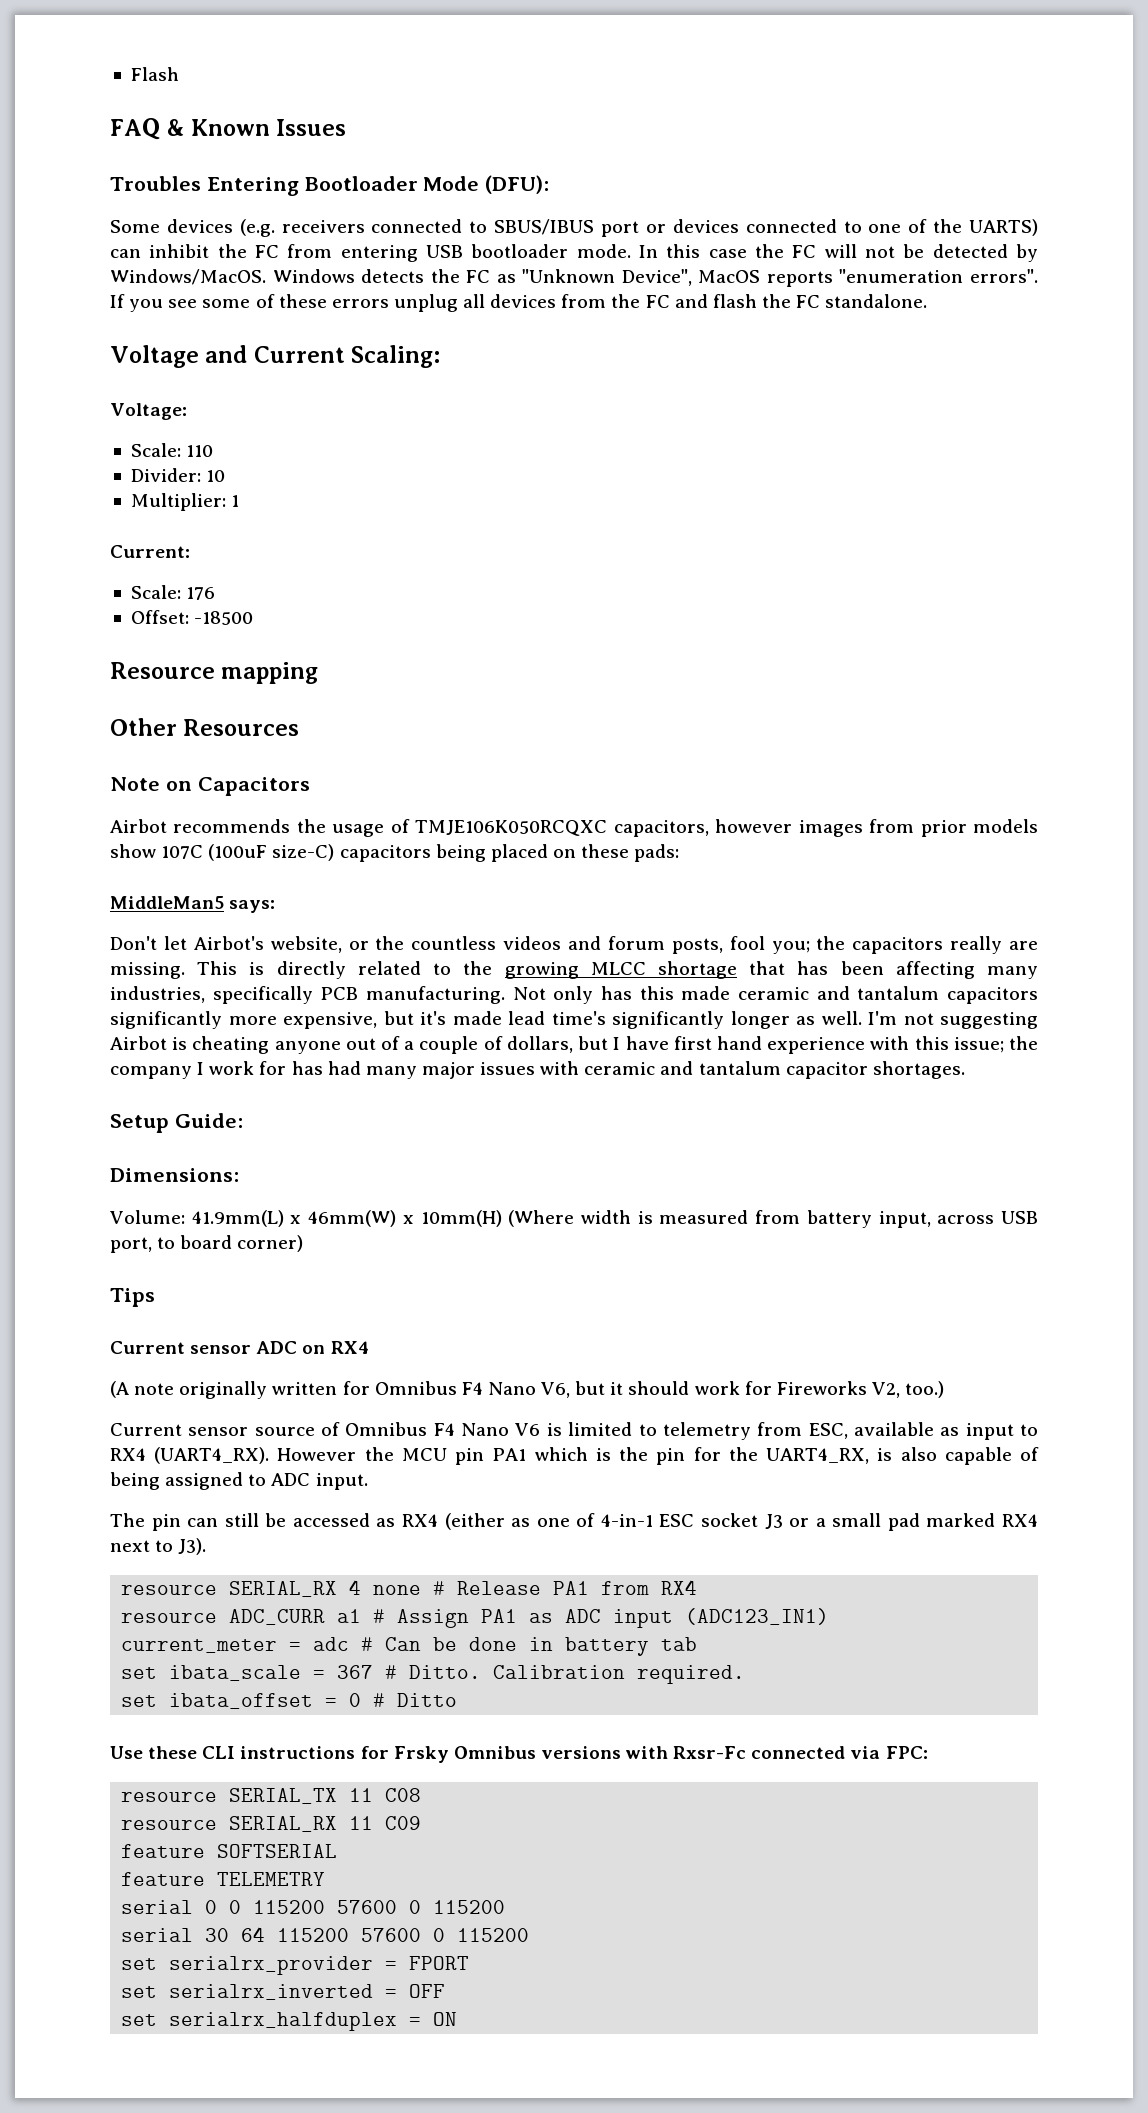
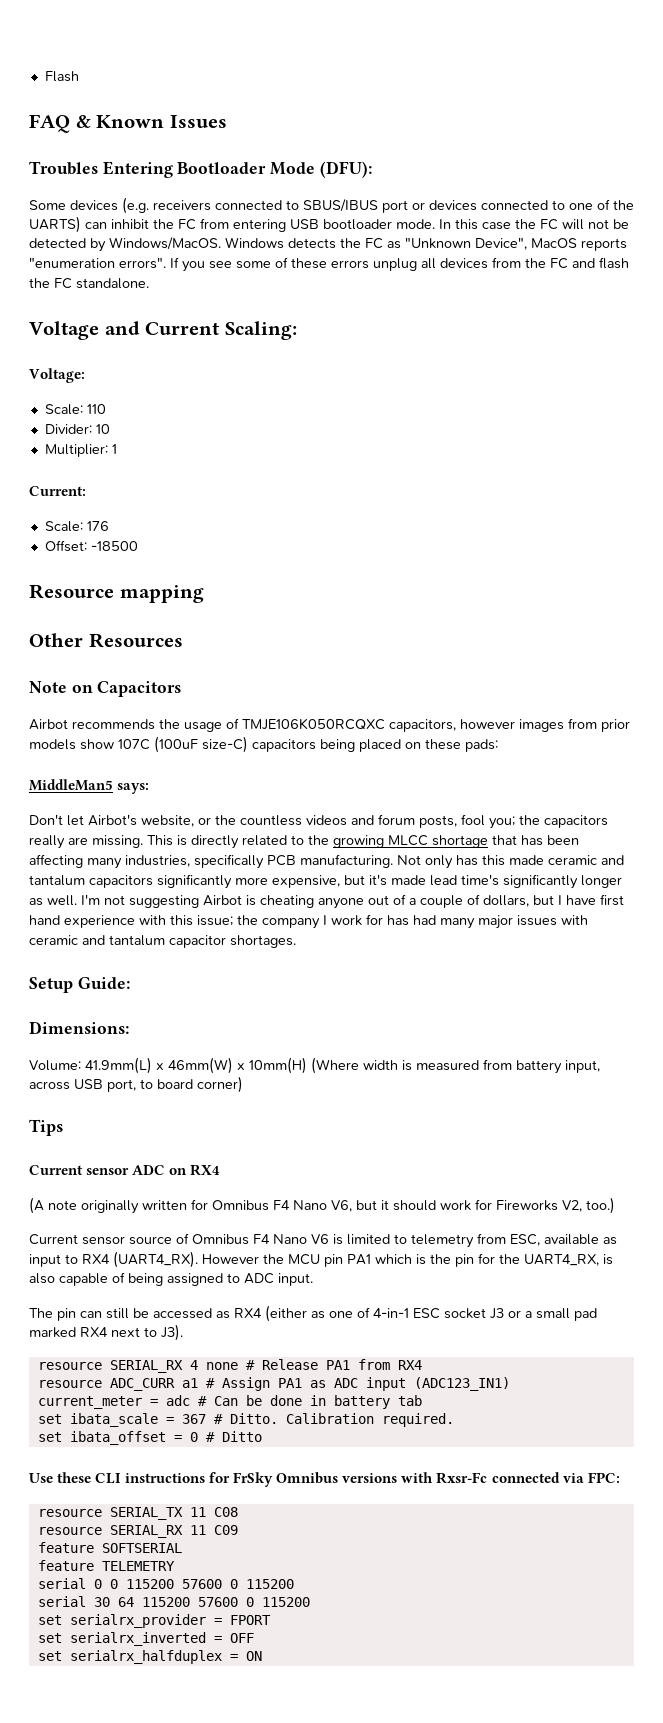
- Use these CLI instructions for Frsky Omnibus versions with Rxsr-Fc connected via FPC:
+ Use these CLI instructions for FrSky Omnibus versions with Rxsr-Fc connected via FPC:

